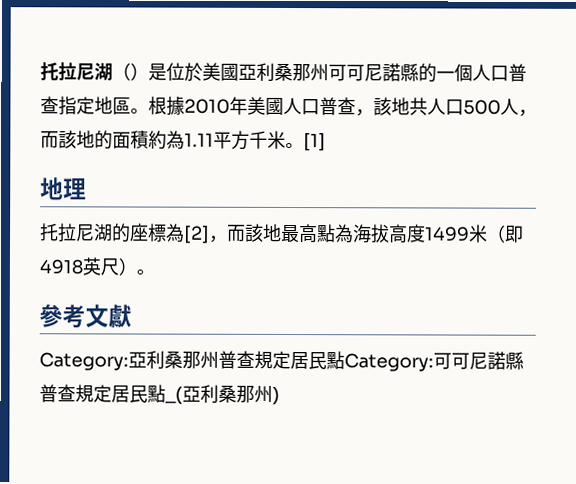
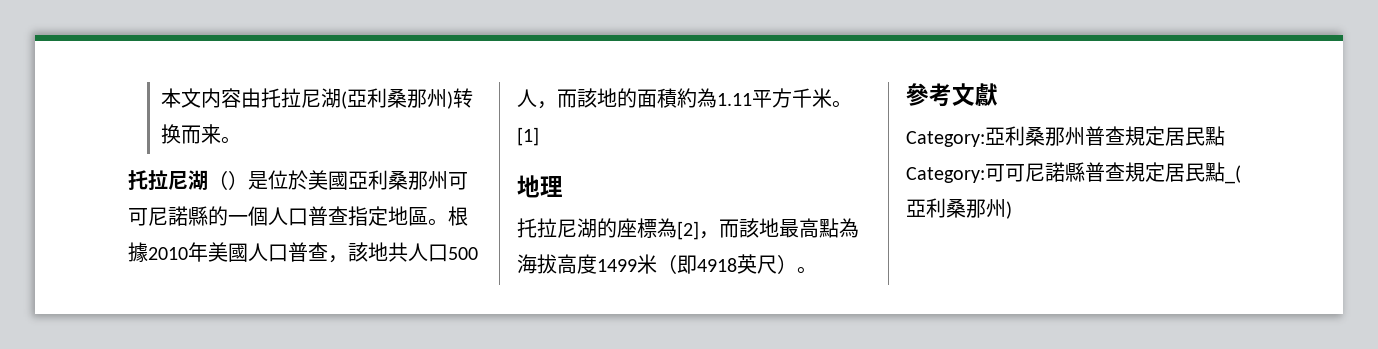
+ 本文内容由托拉尼湖(亞利桑那州)转换而来。

